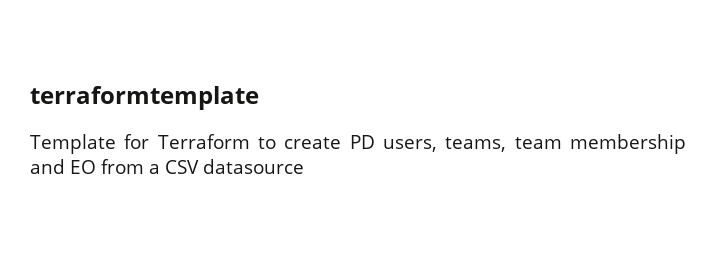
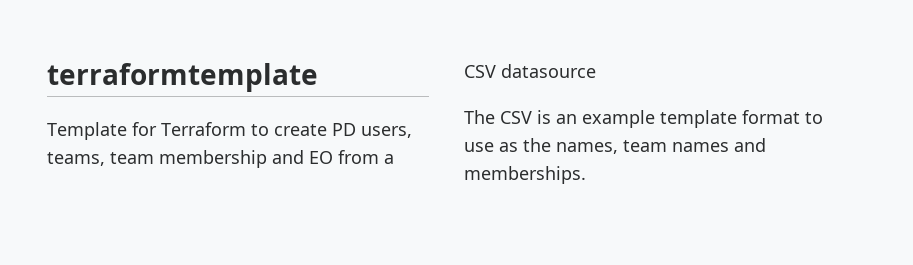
+ The CSV is an example template format to use as the names, team names and memberships.

